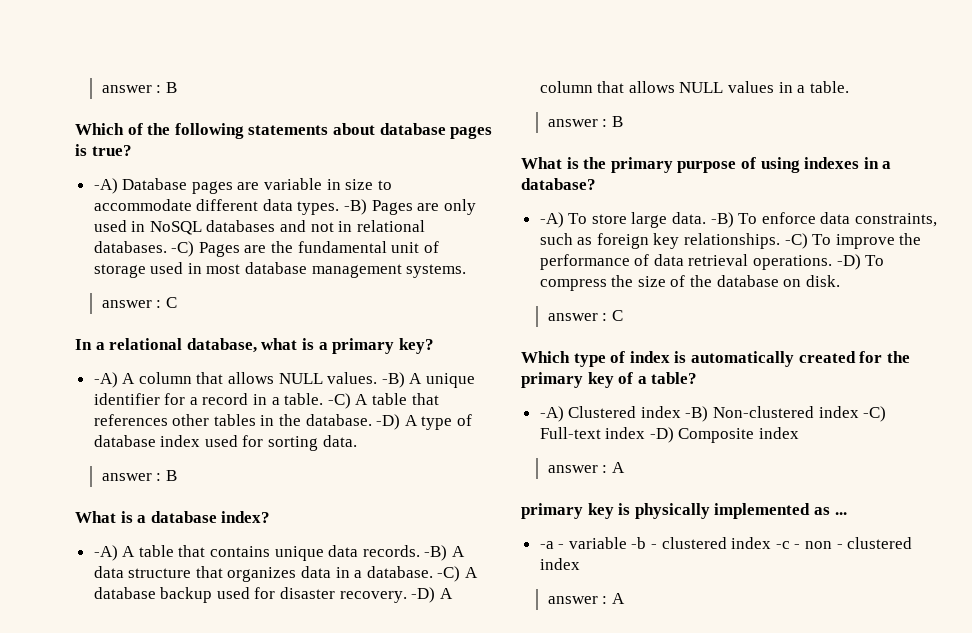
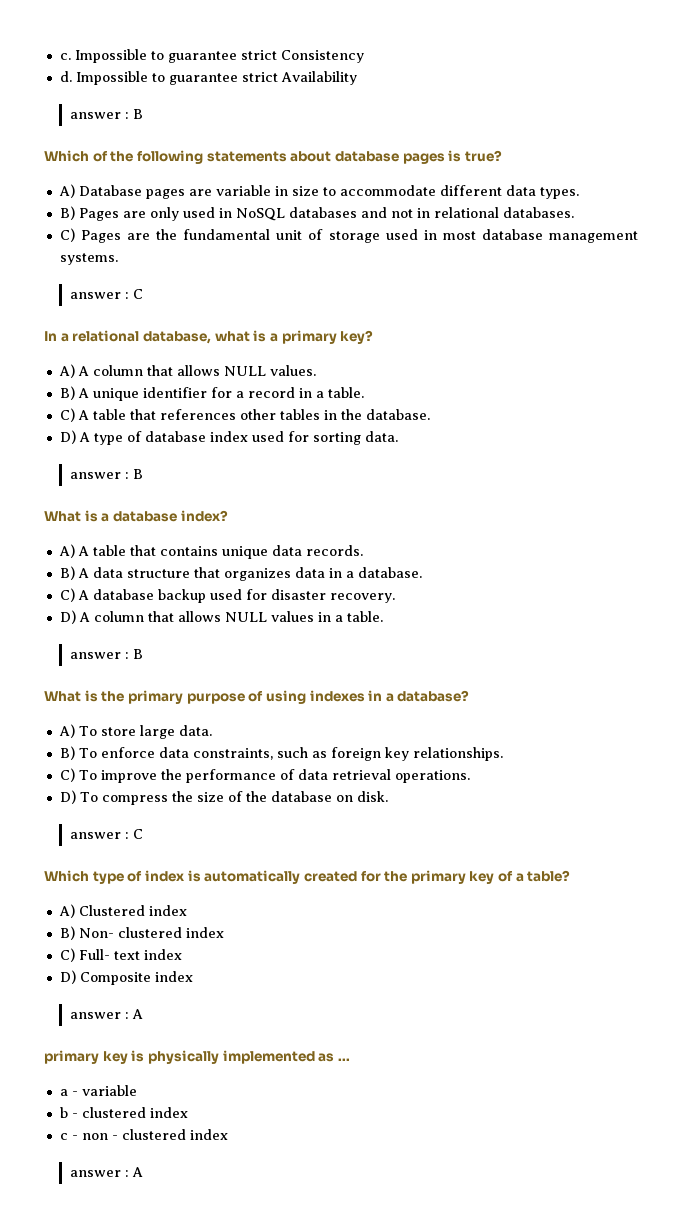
+ c. Impossible to guarantee strict Consistency
+ d. Impossible to guarantee strict Availability
- -A) Database pages are variable in size to accommodate different data types. -B) Pages are only used in NoSQL databases and not in relational databases. -C) Pages are the fundamental unit of storage used in most database management systems.
+ A) Database pages are variable in size to accommodate different data types.
+ B) Pages are only used in NoSQL databases and not in relational databases.
+ C) Pages are the fundamental unit of storage used in most database management systems.
- -A) A column that allows NULL values. -B) A unique identifier for a record in a table. -C) A table that references other tables in the database. -D) A type of database index used for sorting data.
+ A) A column that allows NULL values.
+ B) A unique identifier for a record in a table.
+ C) A table that references other tables in the database.
+ D) A type of database index used for sorting data.
- -A) A table that contains unique data records. -B) A data structure that organizes data in a database. -C) A database backup used for disaster recovery. -D) A column that allows NULL values in a table.
+ A) A table that contains unique data records.
+ B) A data structure that organizes data in a database.
+ C) A database backup used for disaster recovery.
+ D) A column that allows NULL values in a table.
- -A) To store large data. -B) To enforce data constraints, such as foreign key relationships. -C) To improve the performance of data retrieval operations. -D) To compress the size of the database on disk.
+ A) To store large data.
+ B) To enforce data constraints, such as foreign key relationships.
+ C) To improve the performance of data retrieval operations.
+ D) To compress the size of the database on disk.
- -A) Clustered index -B) Non-clustered index -C) Full-text index -D) Composite index
+ A) Clustered index
+ B) Non- clustered index
+ C) Full- text index
+ D) Composite index
- -a - variable -b - clustered index -c - non - clustered index
+ a - variable
+ b - clustered index
+ c - non - clustered index

